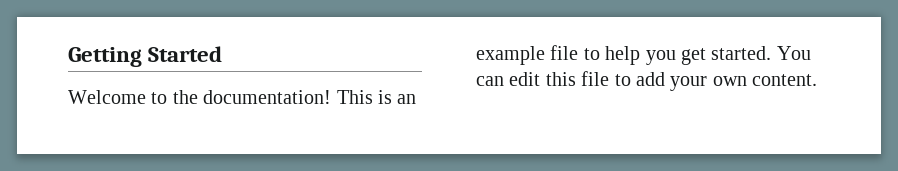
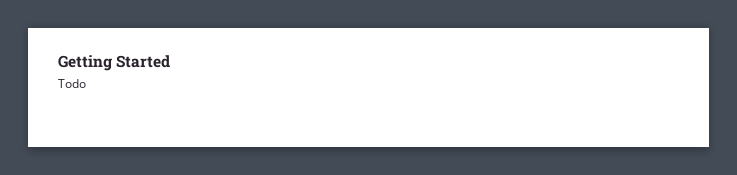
- Welcome to the documentation! This is an example file to help you get started. You can edit this file to add your own content.
+ Todo

